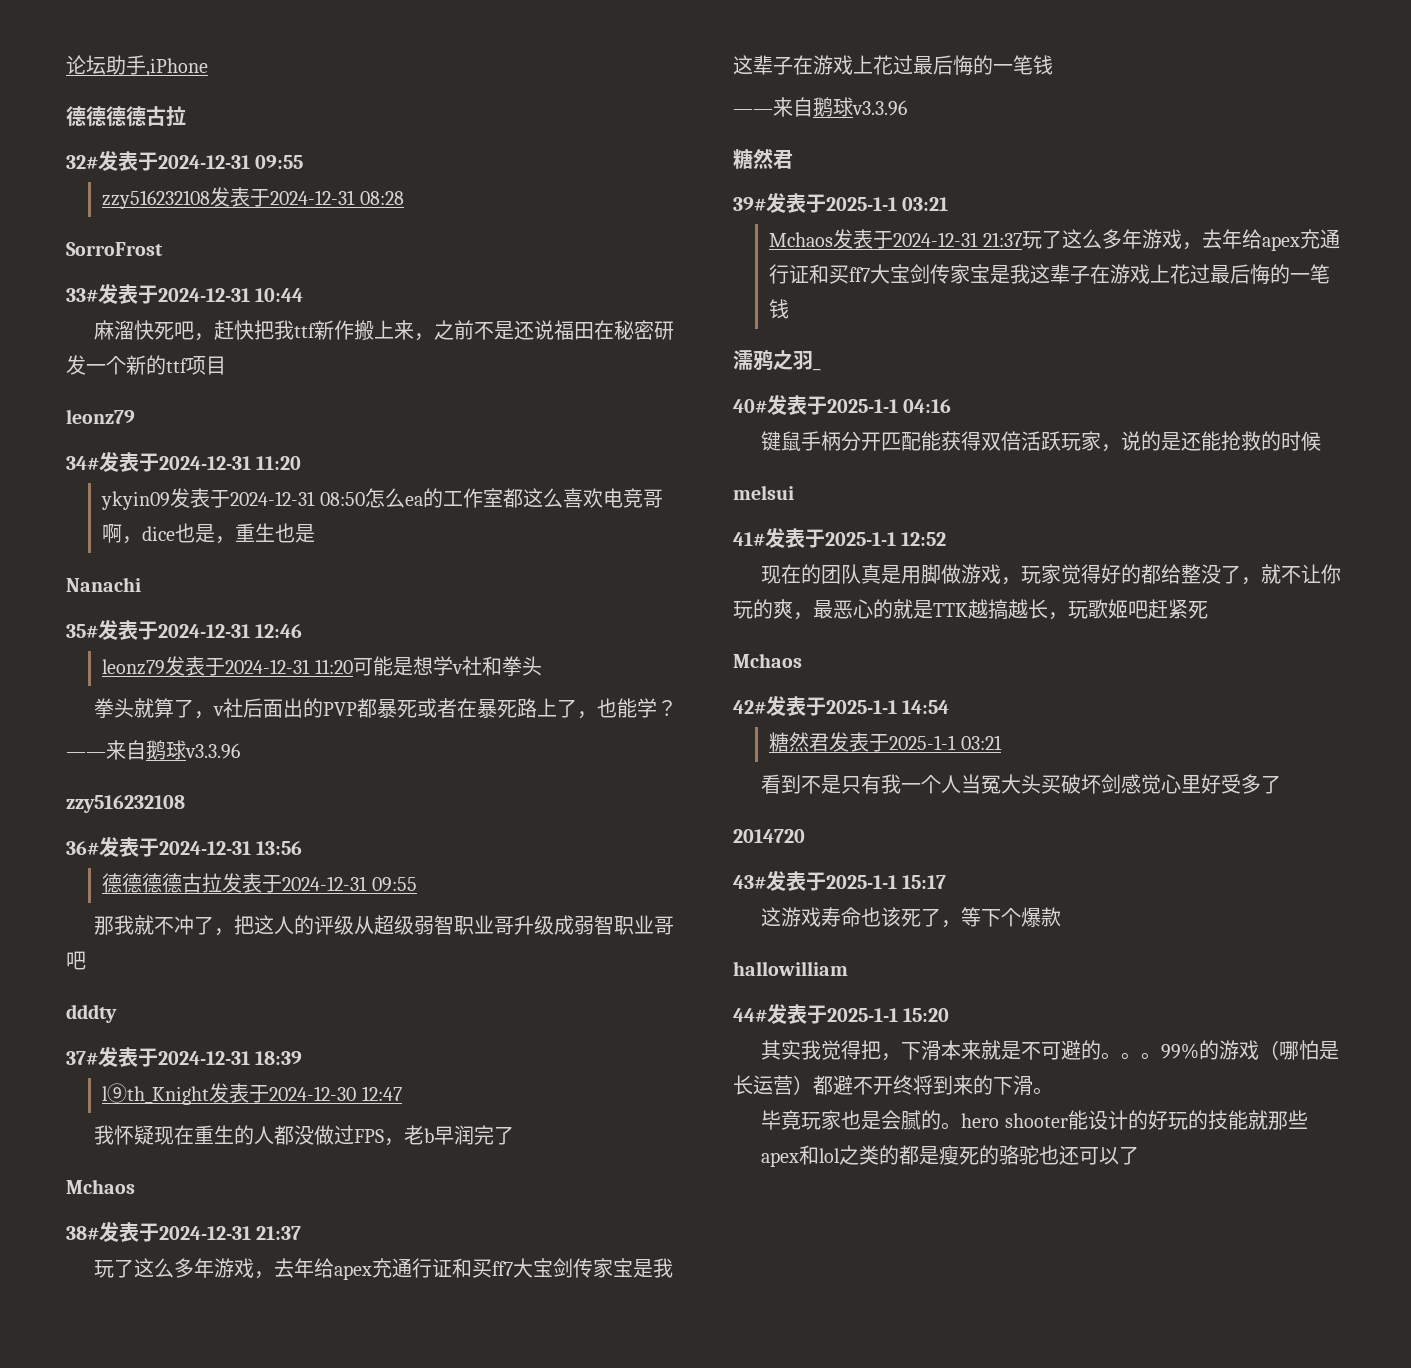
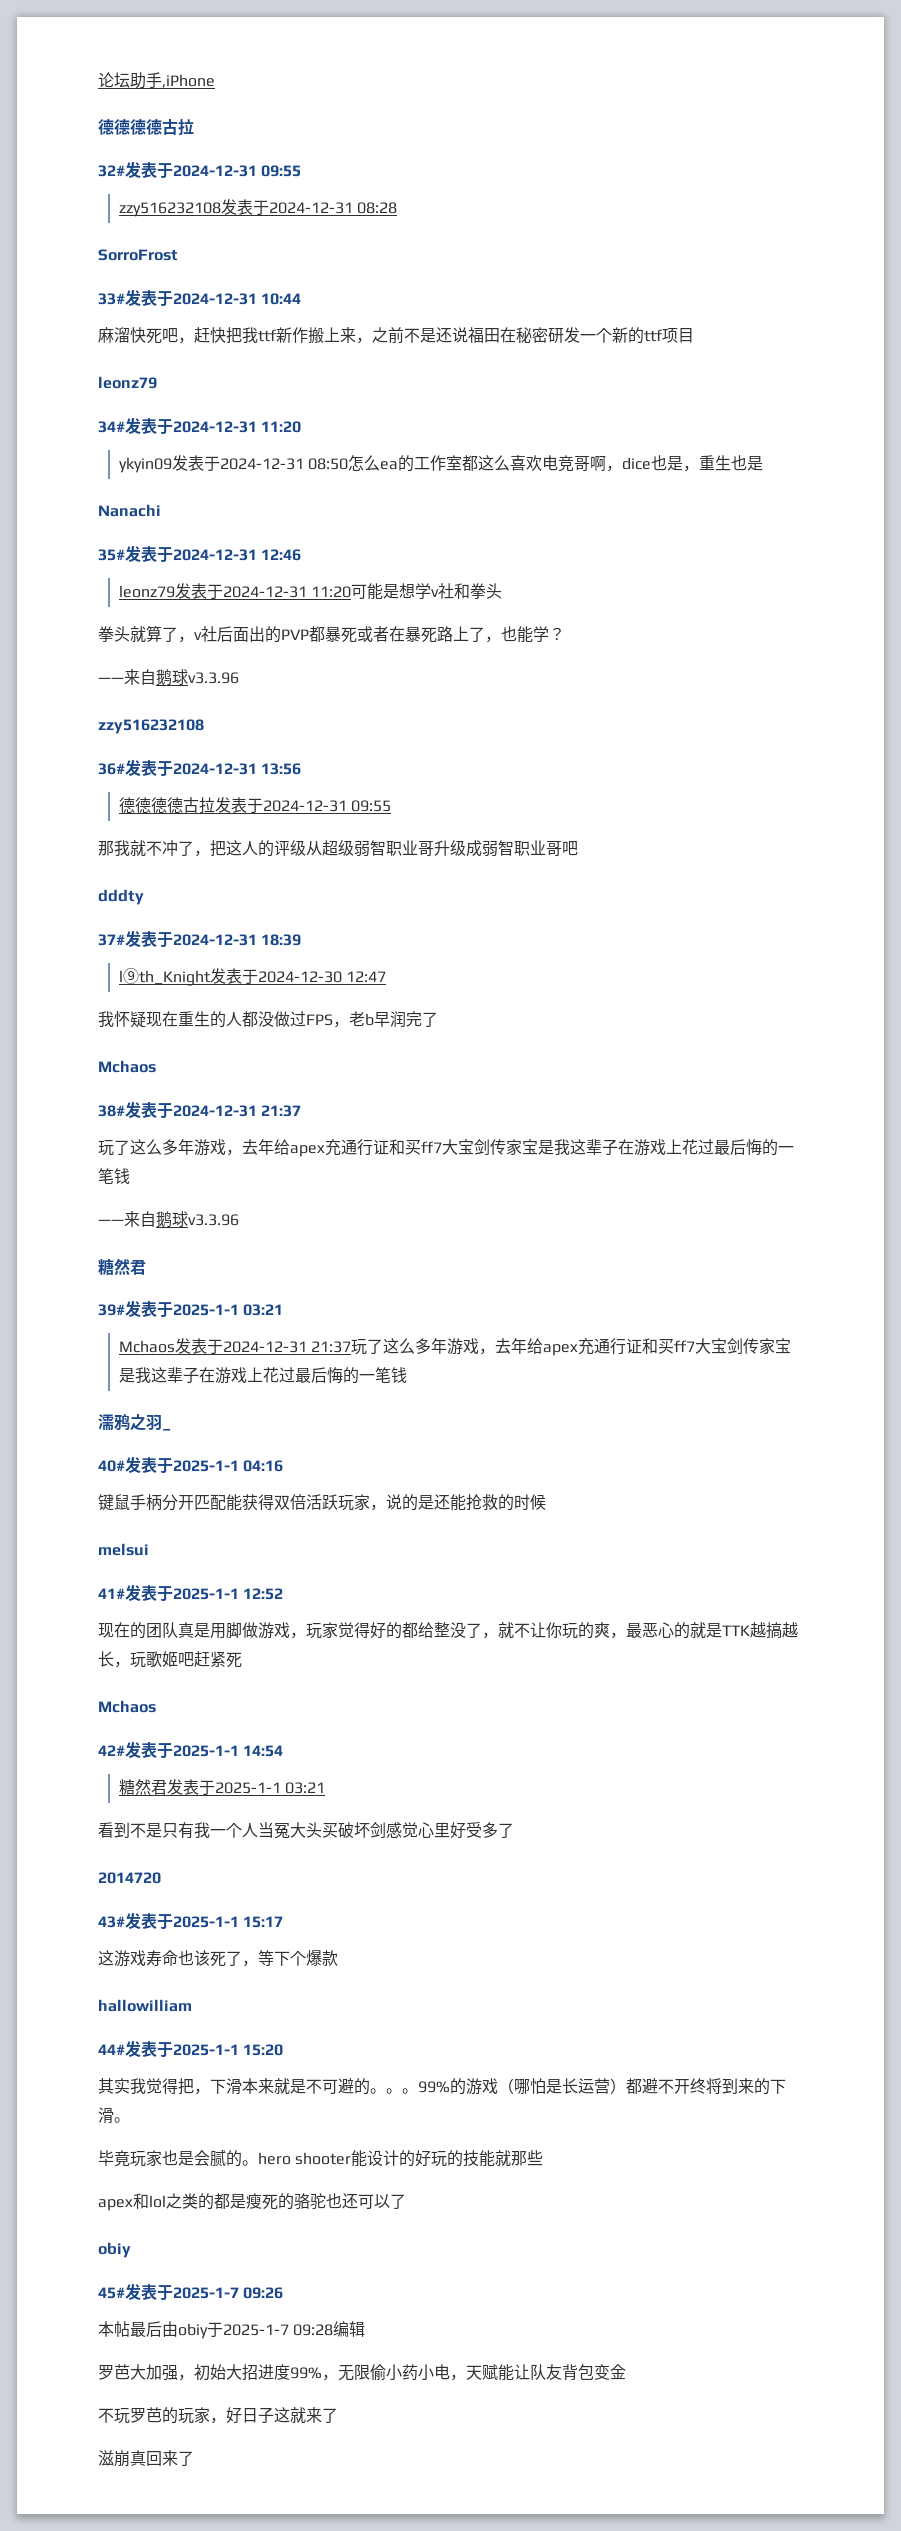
  apex和lol之类的都是瘦死的骆驼也还可以了
+ obiy
+ 45#发表于2025-1-7 09:26
+ 本帖最后由obiy于2025-1-7 09:28编辑
+ 罗芭大加强，初始大招进度99%，无限偷小药小电，天赋能让队友背包变金
+ 不玩罗芭的玩家，好日子这就来了
+ 滋崩真回来了

